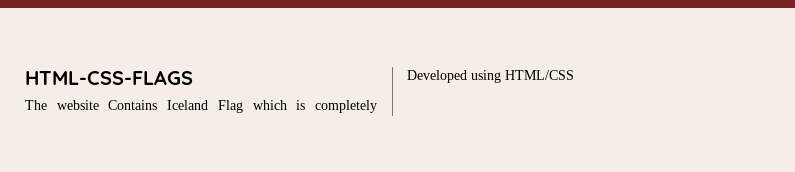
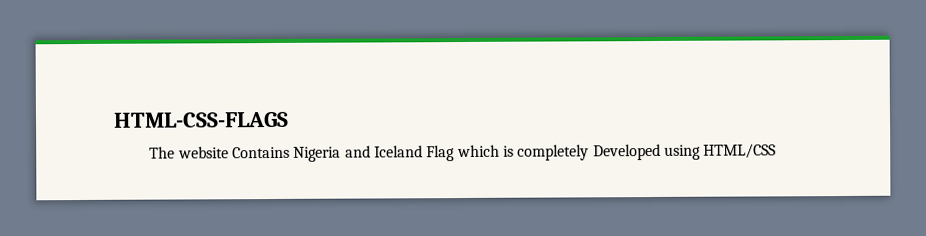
- The website Contains Iceland Flag which is completely Developed using HTML/CSS
+ The website Contains Nigeria and Iceland Flag which is completely Developed using HTML/CSS

